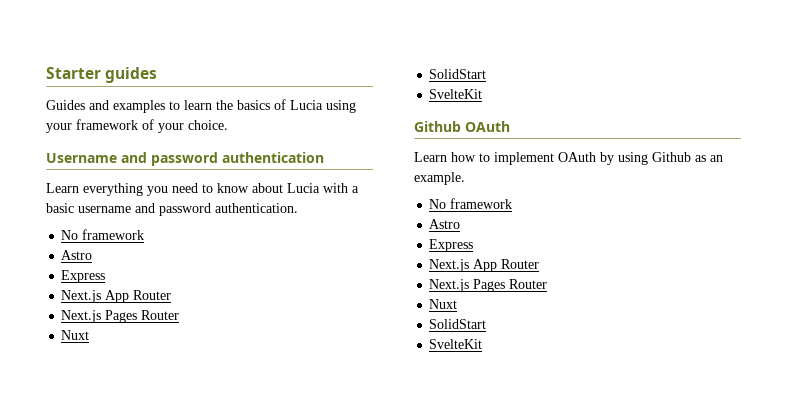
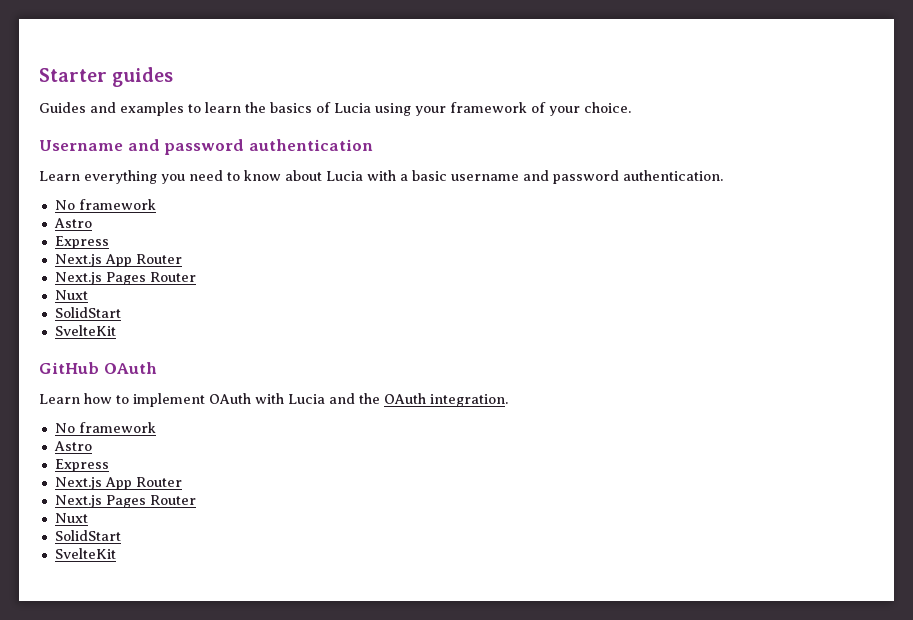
- Github OAuth
+ GitHub OAuth
- Learn how to implement OAuth by using Github as an example.
+ Learn how to implement OAuth with Lucia and the OAuth integration.

